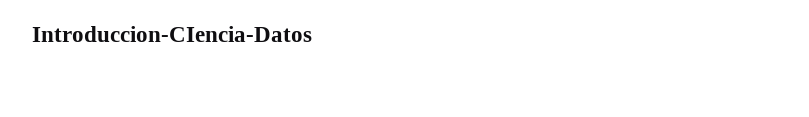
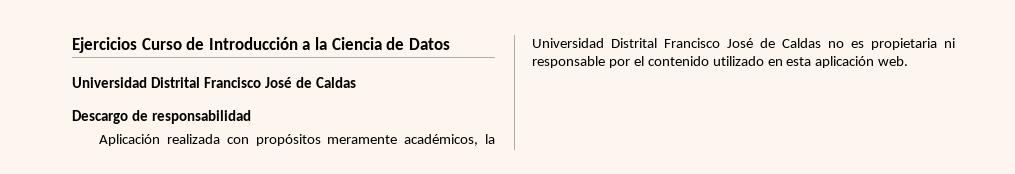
- Introduccion-CIencia-Datos
+ Ejercicios Curso de Introducción a la Ciencia de Datos
+ Universidad Distrital Francisco José de Caldas
+ Descargo de responsabilidad
+ Aplicación realizada con propósitos meramente académicos, la Universidad Distrital Francisco José de Caldas no es propietaria ni responsable por el contenido utilizado en esta aplicación web.

